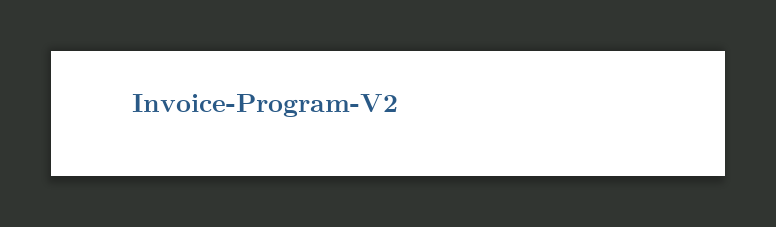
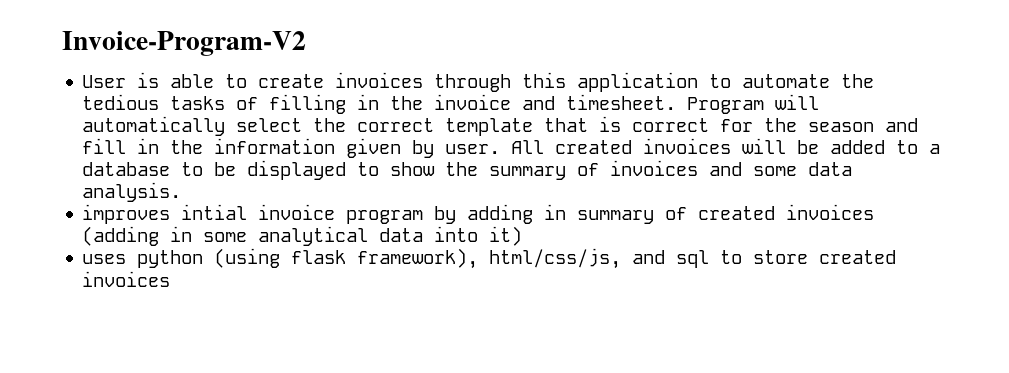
+ User is able to create invoices through this application to automate the tedious tasks of filling in the invoice and timesheet. Program will automatically select the correct template that is correct for the season and fill in the information given by user. All created invoices will be added to a database to be displayed to show the summary of invoices and some data analysis.
+ improves intial invoice program by adding in summary of created invoices (adding in some analytical data into it)
+ uses python (using flask framework), html/css/js, and sql to store created invoices

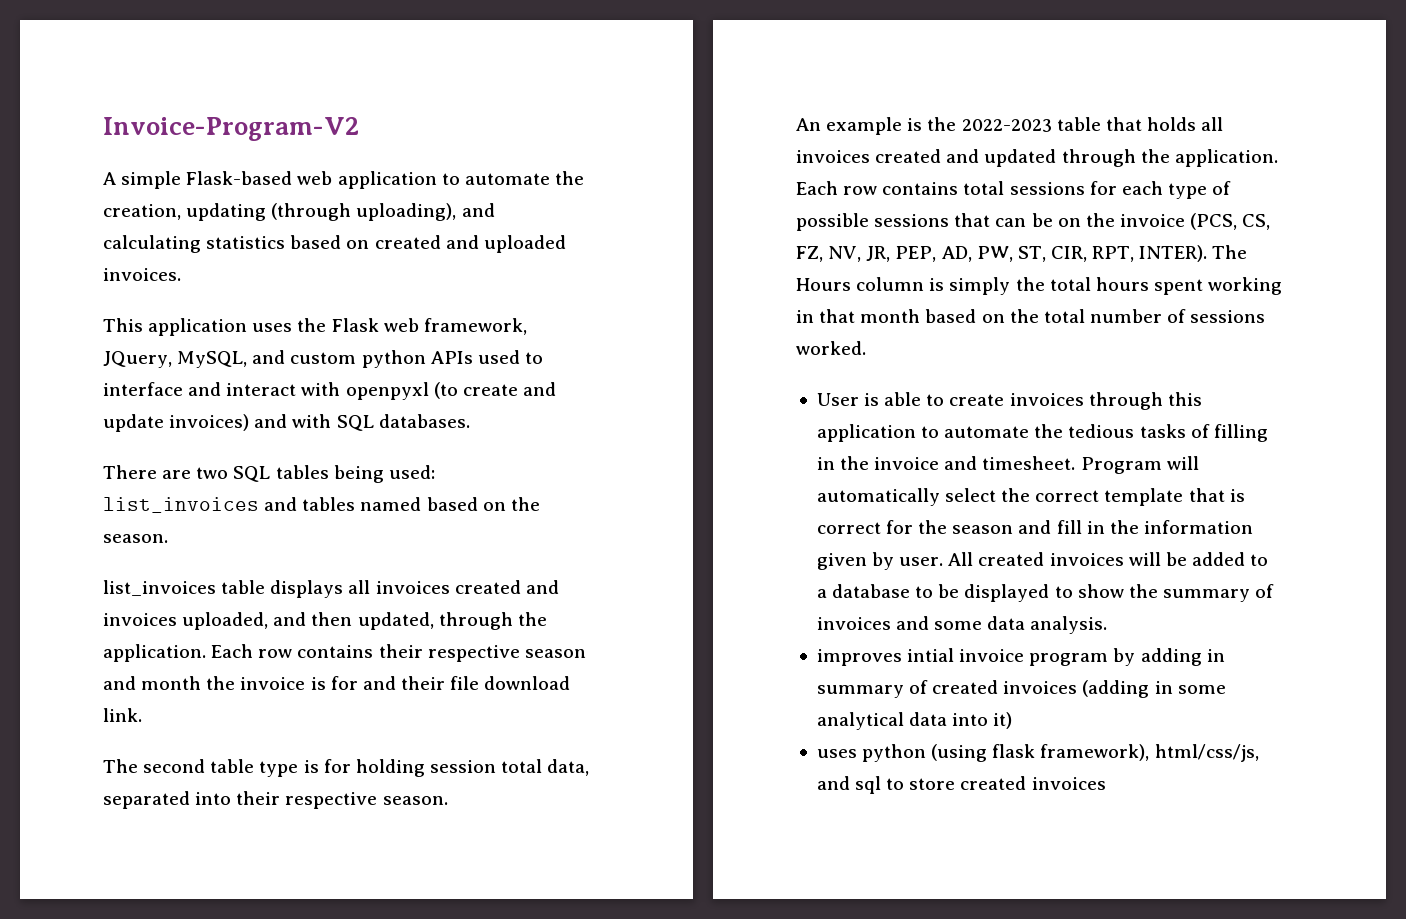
+ A simple Flask-based web application to automate the creation, updating (through uploading), and calculating statistics based on created and uploaded invoices.
+ This application uses the Flask web framework, JQuery, MySQL, and custom python APIs used to interface and interact with openpyxl (to create and update invoices) and with SQL databases.
+ There are two SQL tables being used: list_invoices and tables named based on the season.
+ list_invoices table displays all invoices created and invoices uploaded, and then updated, through the application. Each row contains their respective season and month the invoice is for and their file download link.
+ The second table type is for holding session total data, separated into their respective season.
+ An example is the 2022-2023 table that holds all invoices created and updated through the application. Each row contains total sessions for each type of possible sessions that can be on the invoice (PCS, CS, FZ, NV, JR, PEP, AD, PW, ST, CIR, RPT, INTER). The Hours column is simply the total hours spent working in that month based on the total number of sessions worked.

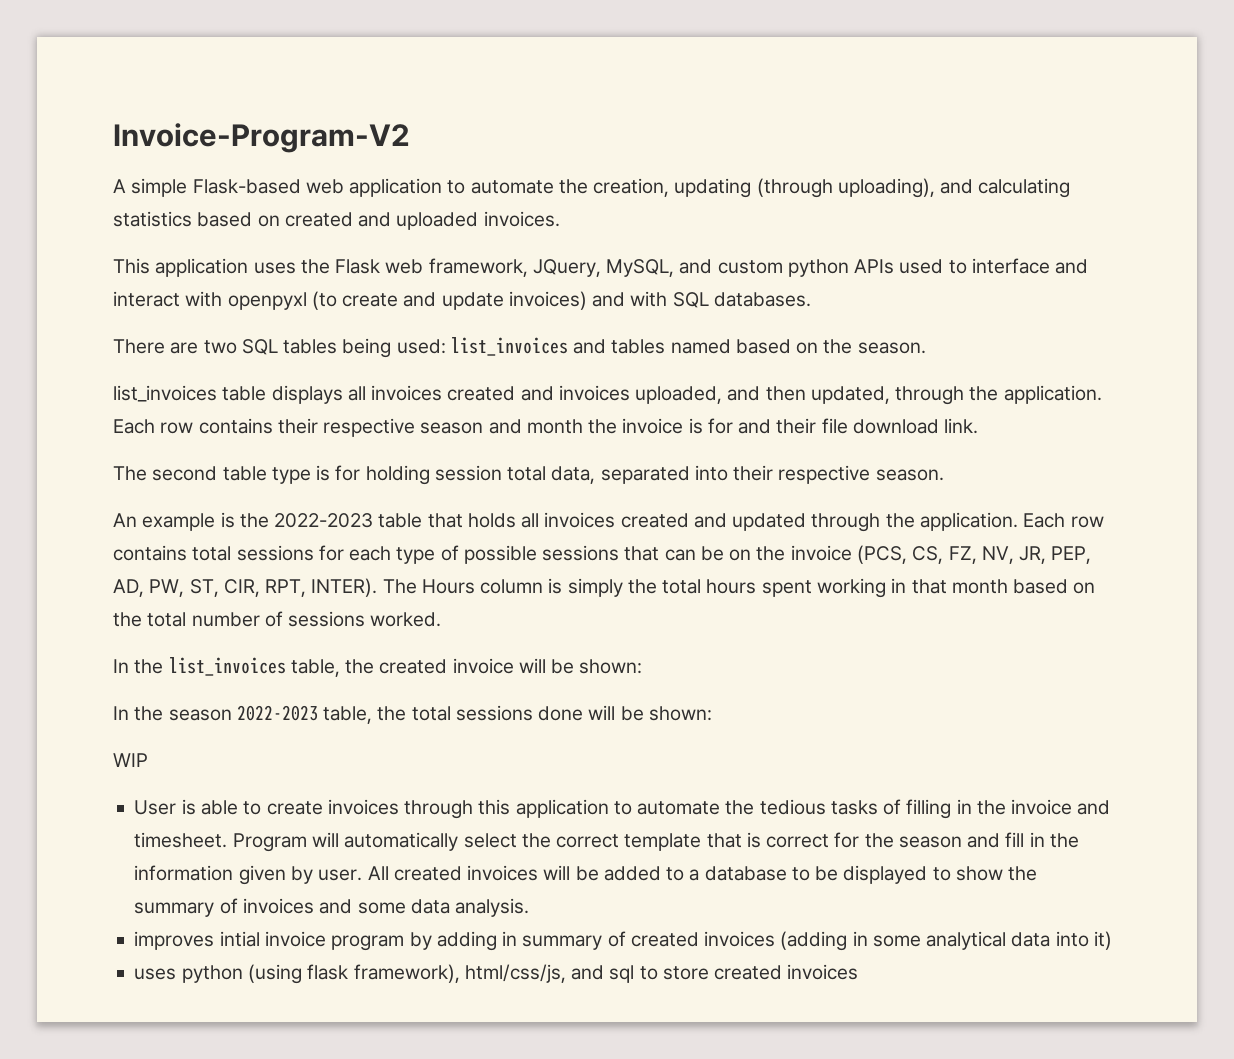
+ In the list_invoices table, the created invoice will be shown:
+ In the season 2022-2023 table, the total sessions done will be shown:
+ WIP

